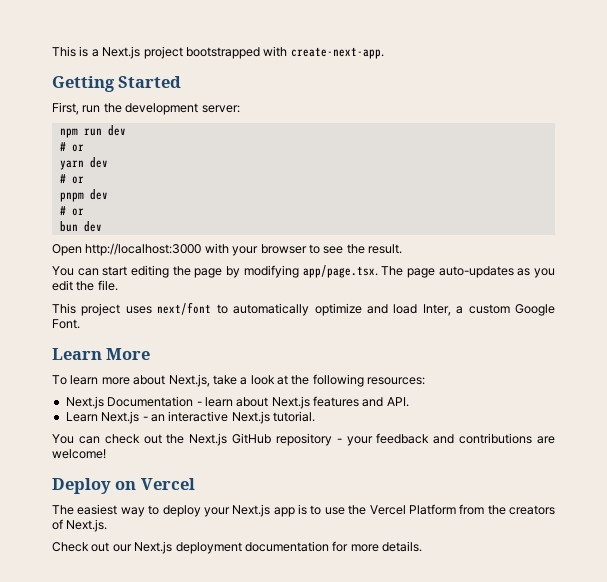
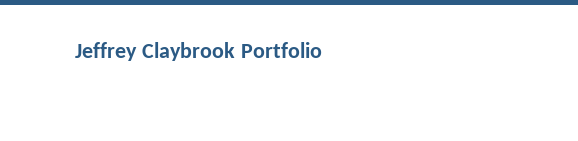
- This is a Next.js project bootstrapped with create-next-app.
- Getting Started
- First, run the development server:
- npm run dev
- # or
- yarn dev
- # or
- pnpm dev
- # or
- bun dev
- Open http://localhost:3000 with your browser to see the result.
- You can start editing the page by modifying app/page.tsx. The page auto-updates as you edit the file.
- This project uses next/font to automatically optimize and load Inter, a custom Google Font.
- Learn More
- To learn more about Next.js, take a look at the following resources:
- Next.js Documentation - learn about Next.js features and API.
- Learn Next.js - an interactive Next.js tutorial.
- You can check out the Next.js GitHub repository - your feedback and contributions are welcome!
- Deploy on Vercel
- The easiest way to deploy your Next.js app is to use the Vercel Platform from the creators of Next.js.
- Check out our Next.js deployment documentation for more details.
+ Jeffrey Claybrook Portfolio

